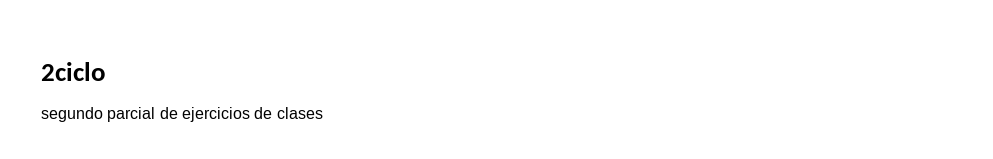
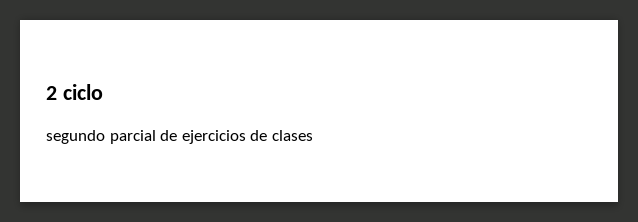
- 2ciclo
+ 2 ciclo

